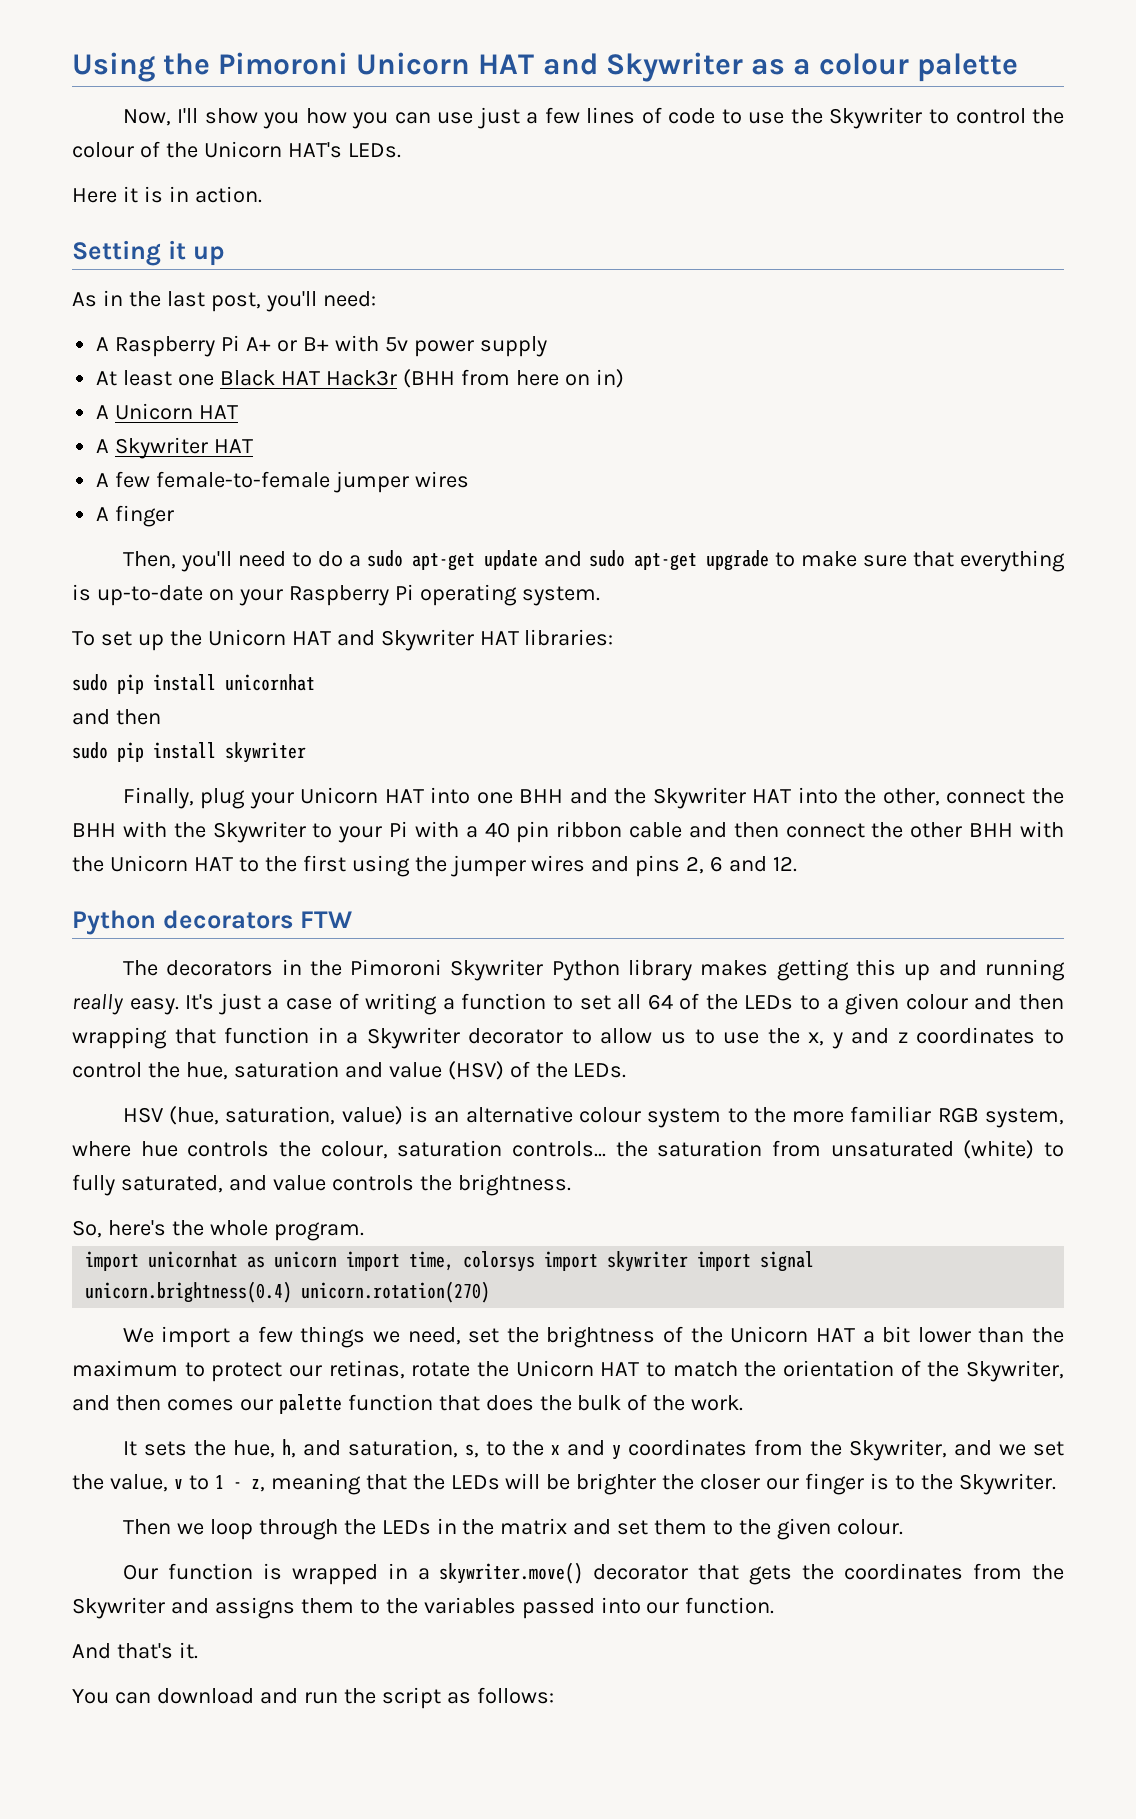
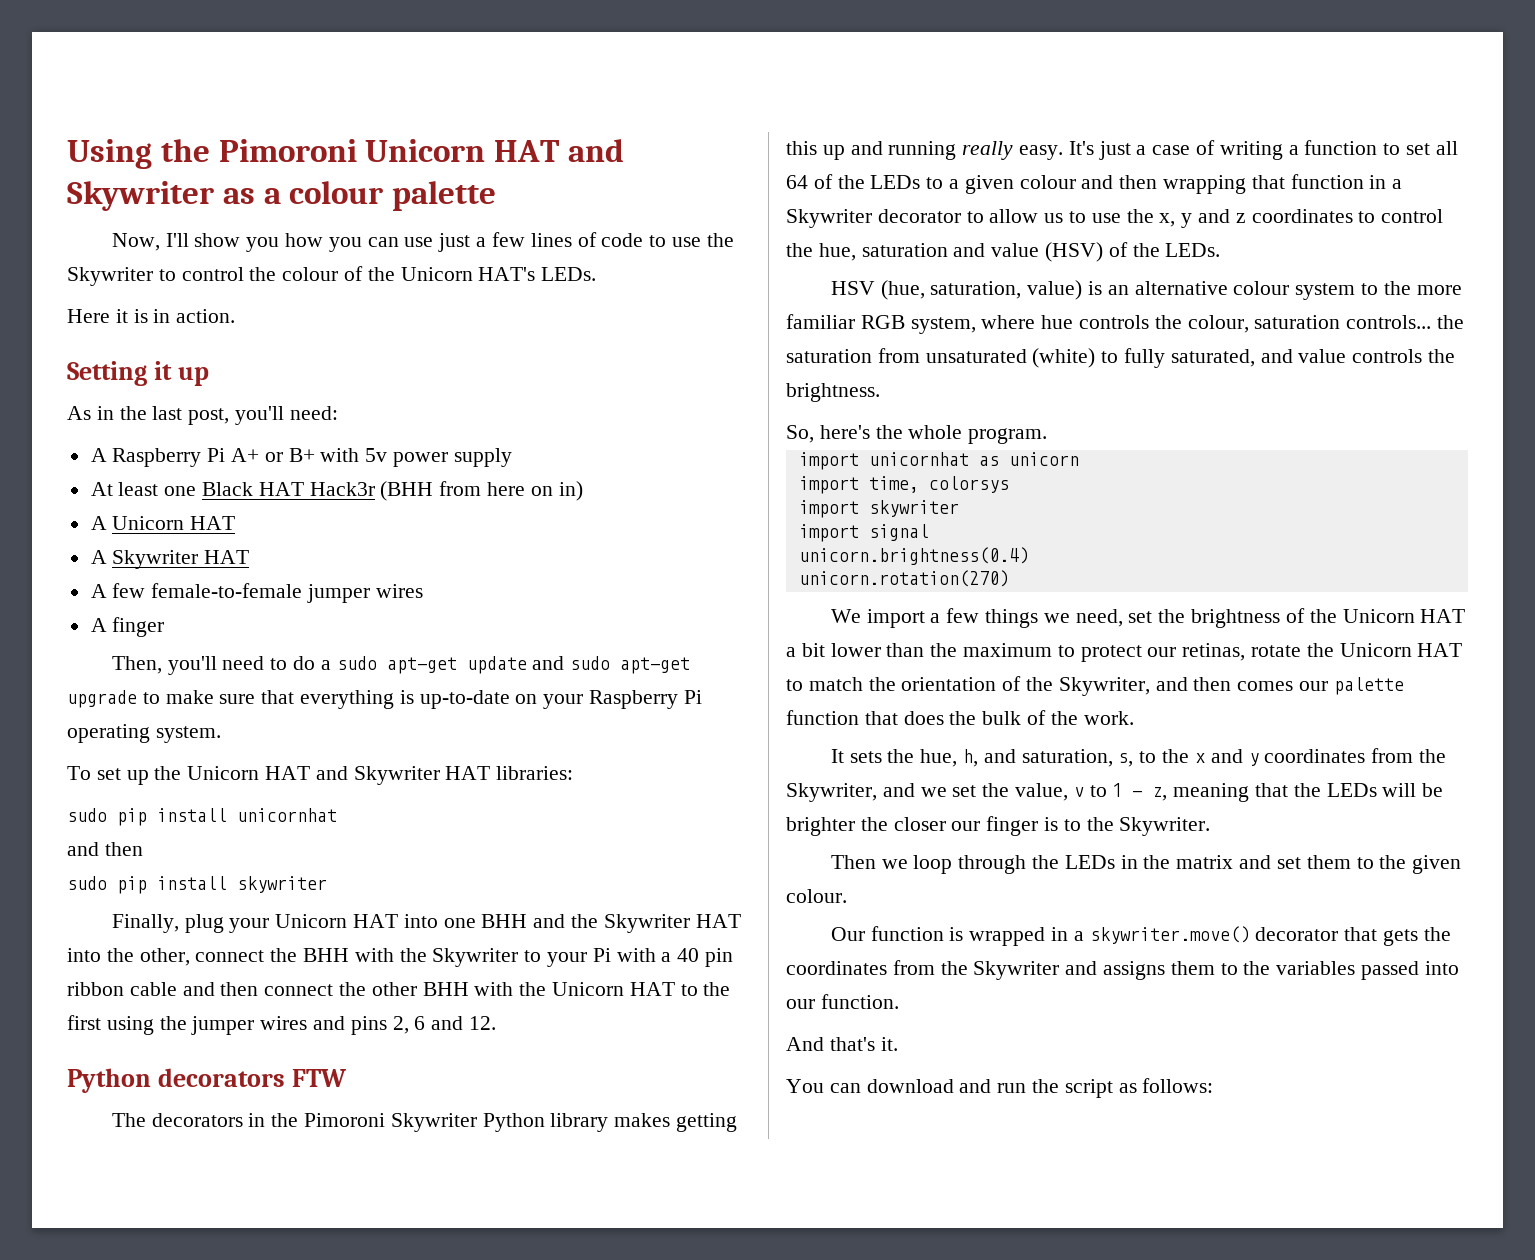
- import unicornhat as unicorn import time, colorsys import skywriter import signal
+ import unicornhat as unicorn
+ import time, colorsys
+ import skywriter
+ import signal
- unicorn.brightness(0.4) unicorn.rotation(270)
+ unicorn.brightness(0.4)
+ unicorn.rotation(270)

